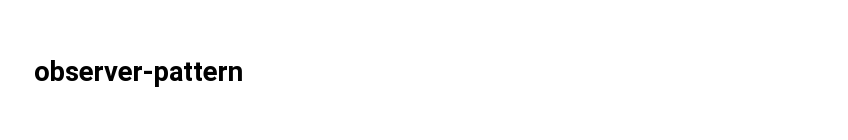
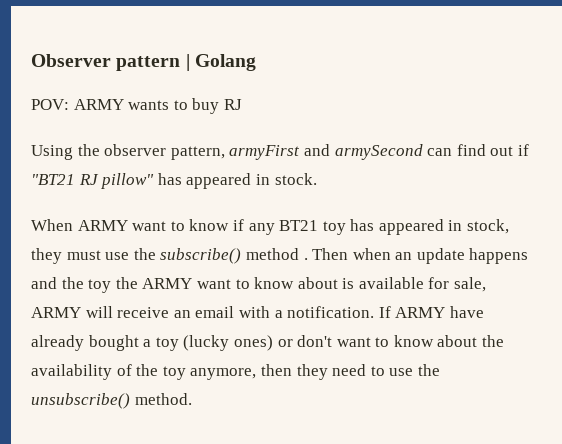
- observer-pattern
+ Observer pattern | Golang
+ POV: ARMY wants to buy RJ
+ Using the observer pattern, armyFirst and armySecond can find out if "BT21 RJ pillow" has appeared in stock.
+ When ARMY want to know if any BT21 toy has appeared in stock, they must use the subscribe() method . Then when an update happens and the toy the ARMY want to know about is available for sale, ARMY will receive an email with a notification. If ARMY have already bought a toy (lucky ones) or don't want to know about the availability of the toy anymore, then they need to use the unsubscribe() method.

